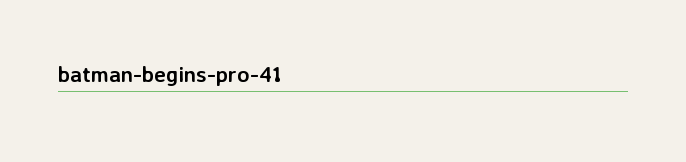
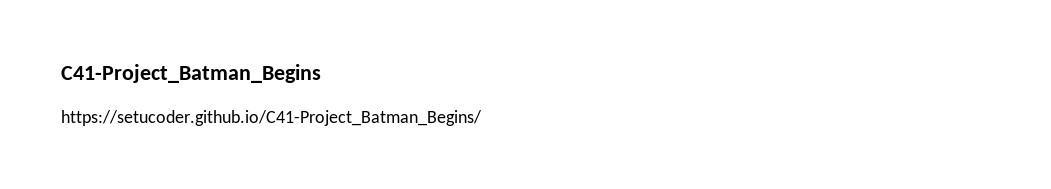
- batman-begins-pro-41
+ C41-Project_Batman_Begins
+ https://setucoder.github.io/C41-Project_Batman_Begins/

